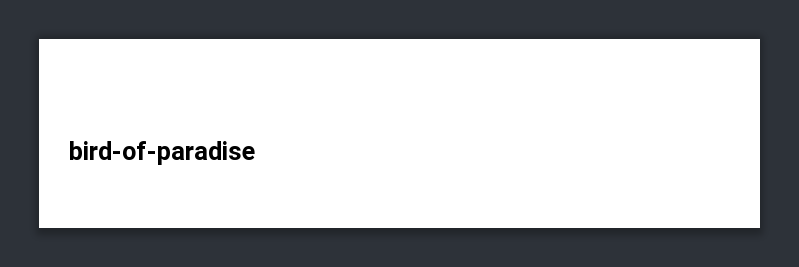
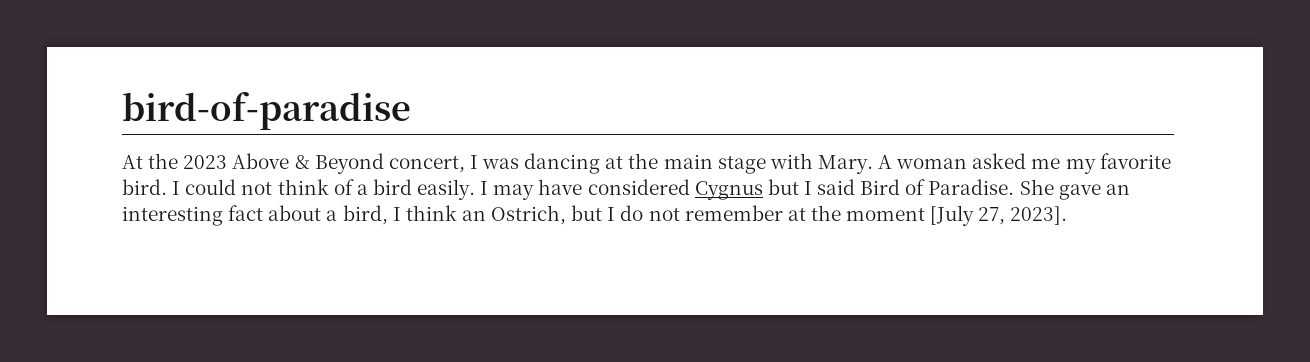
+ At the 2023 Above & Beyond concert, I was dancing at the main stage with Mary. A woman asked me my favorite bird. I could not think of a bird easily. I may have considered Cygnus but I said Bird of Paradise. She gave an interesting fact about a bird, I think an Ostrich, but I do not remember at the moment [July 27, 2023].

